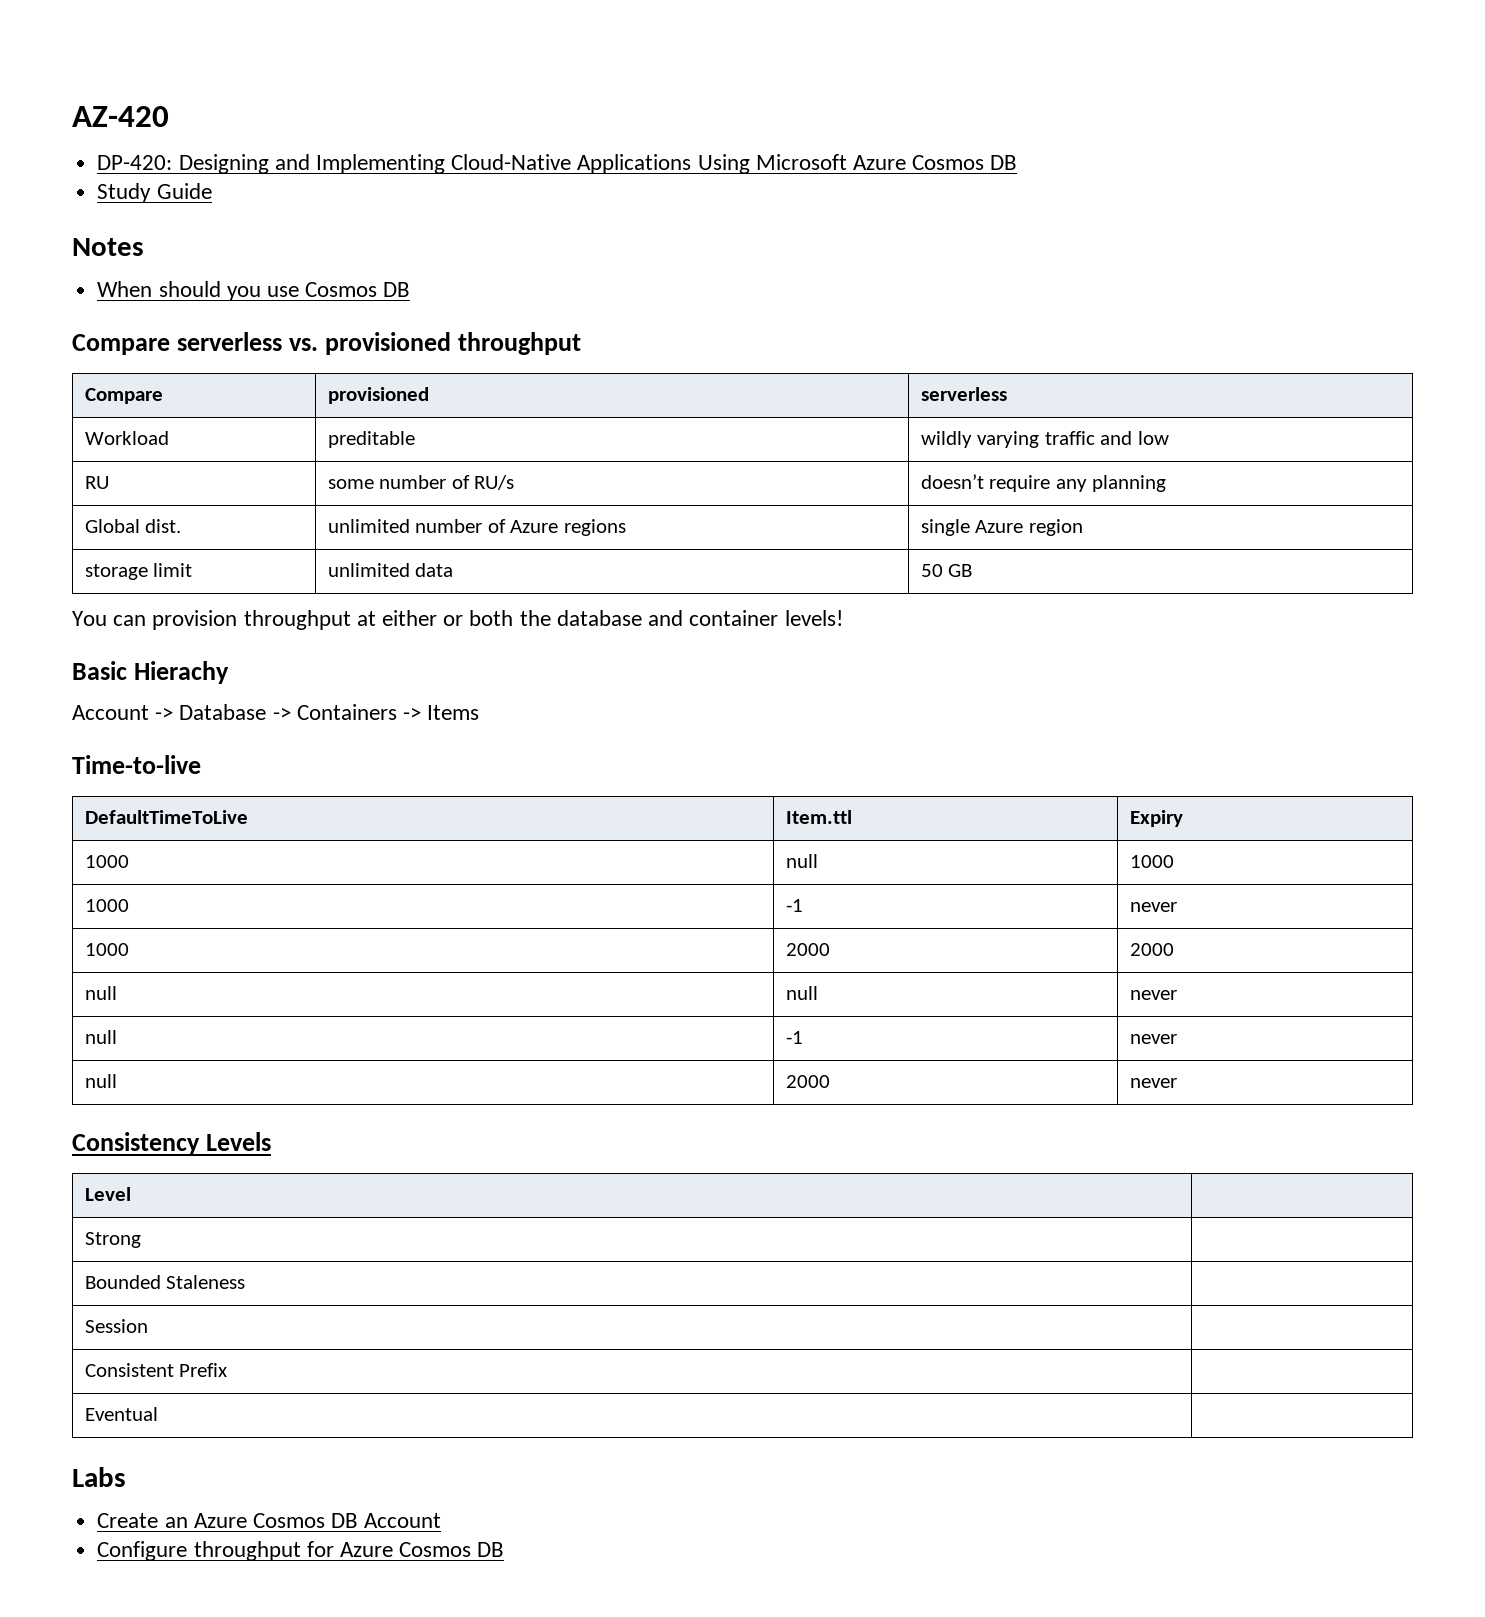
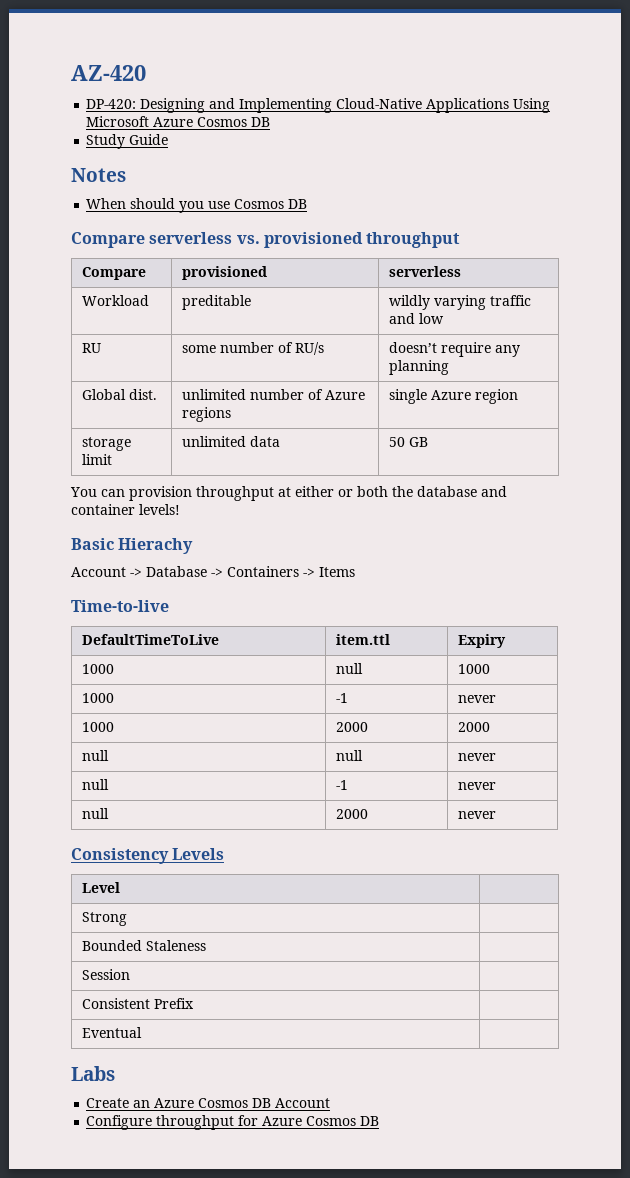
- DefaultTimeToLive | Item.ttl | Expiry
+ DefaultTimeToLive | item.ttl | Expiry

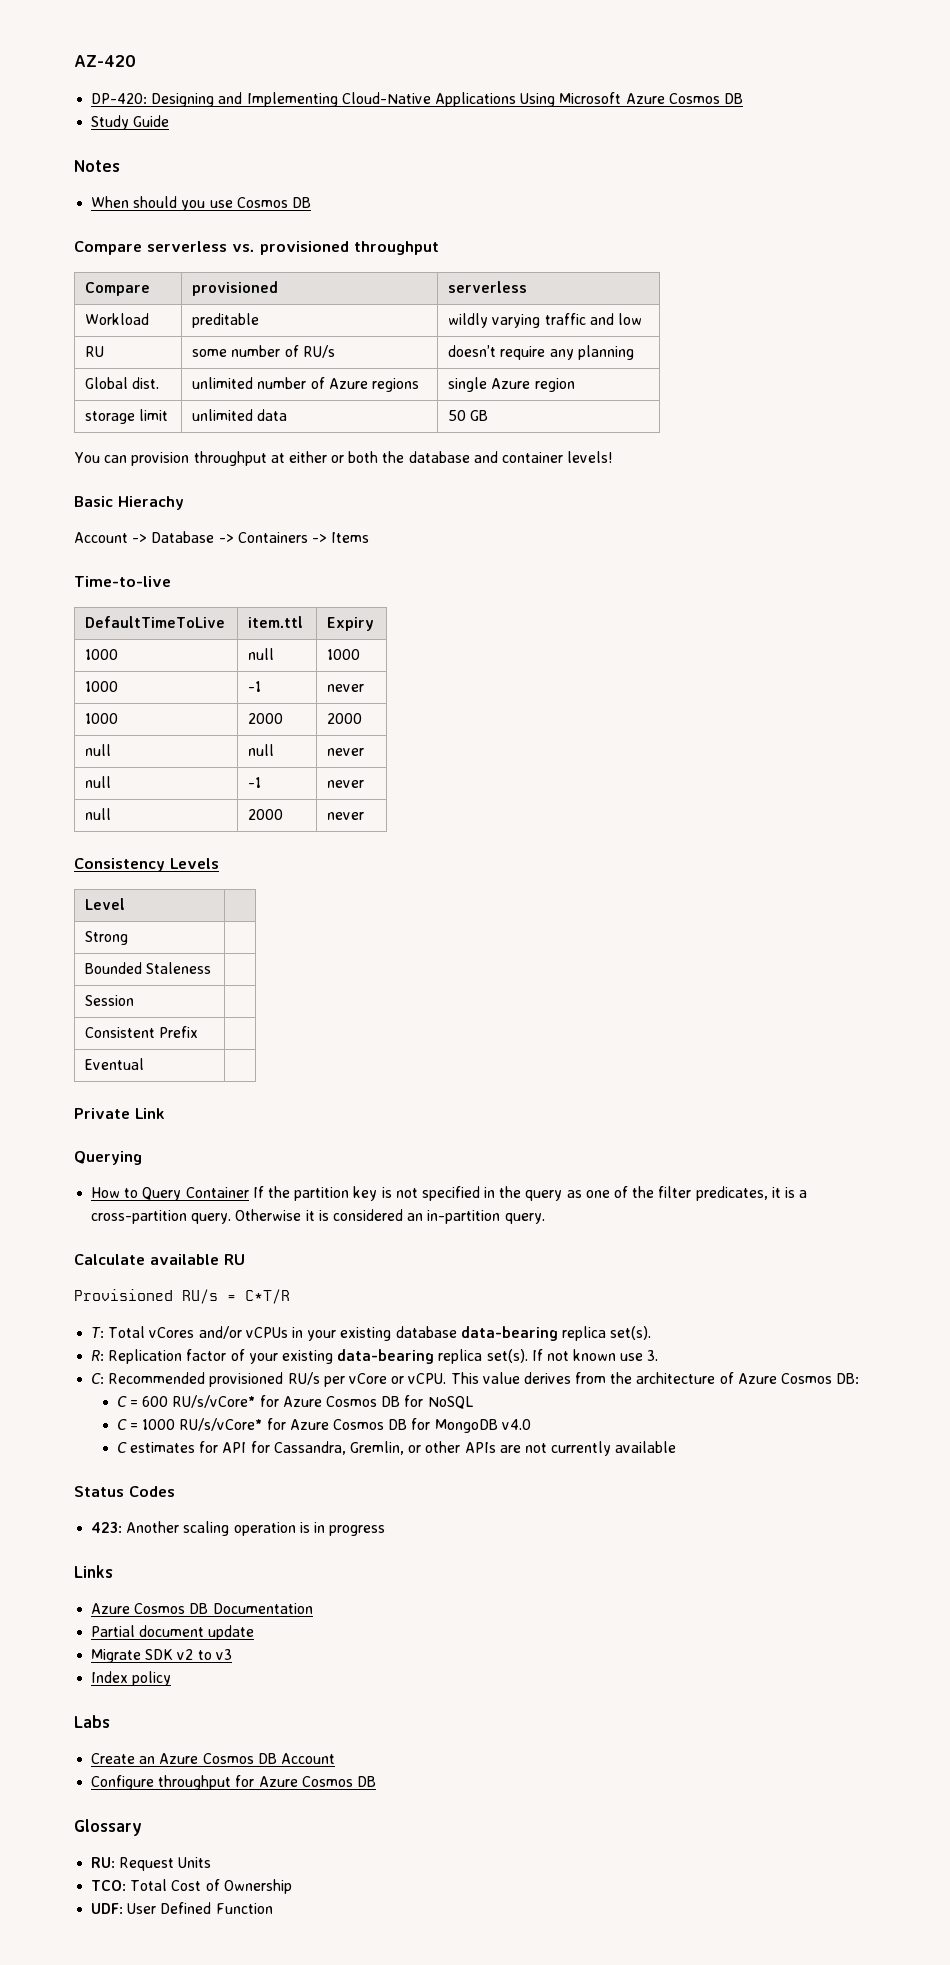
+ Private Link
+ Querying
+ How to Query Container If the partition key is not specified in the query as one of the filter predicates, it is a cross-partition query. Otherwise it is considered an in-partition query.
+ Calculate available RU
+ Provisioned RU/s = C*T/R
+ T: Total vCores and/or vCPUs in your existing database data-bearing replica set(s).
+ R: Replication factor of your existing data-bearing replica set(s). If not known use 3.
+ C: Recommended provisioned RU/s per vCore or vCPU. This value derives from the architecture of Azure Cosmos DB:
+ C = 600 RU/s/vCore* for Azure Cosmos DB for NoSQL
+ C = 1000 RU/s/vCore* for Azure Cosmos DB for MongoDB v4.0
+ C estimates for API for Cassandra, Gremlin, or other APIs are not currently available
+ Status Codes
+ 423: Another scaling operation is in progress
+ Links
+ Azure Cosmos DB Documentation
+ Partial document update
+ Migrate SDK v2 to v3
+ Index policy
+ Glossary
+ RU: Request Units
+ TCO: Total Cost of Ownership
+ UDF: User Defined Function

